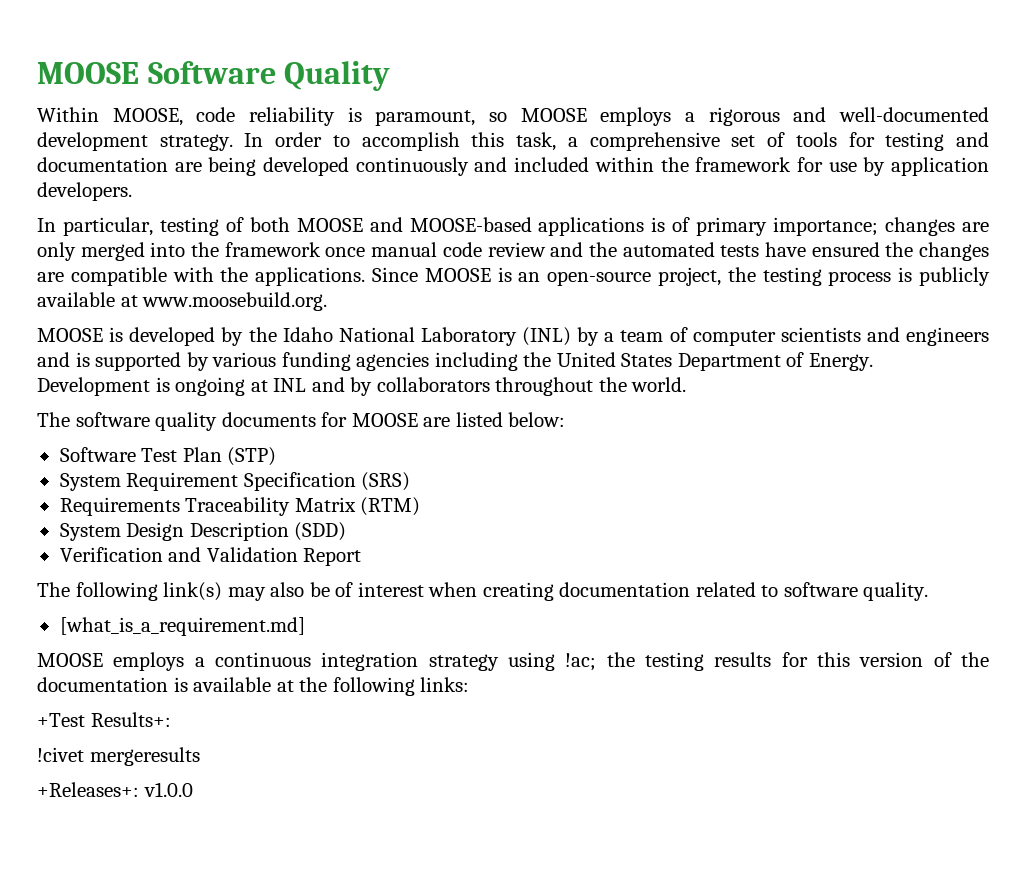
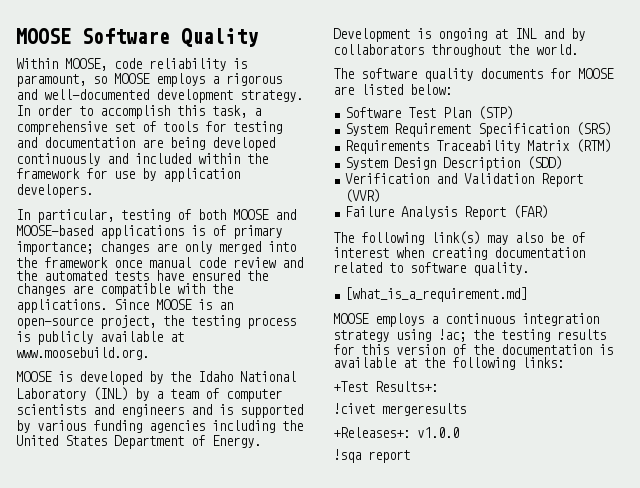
- Verification and Validation Report
+ Verification and Validation Report (VVR)
+ Failure Analysis Report (FAR)
+ !sqa report

